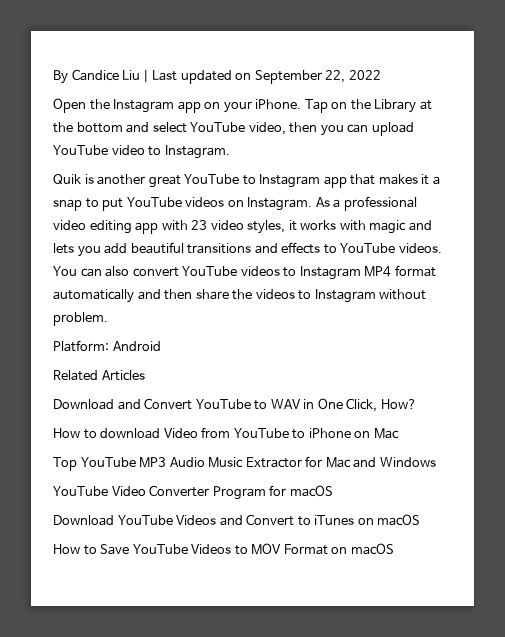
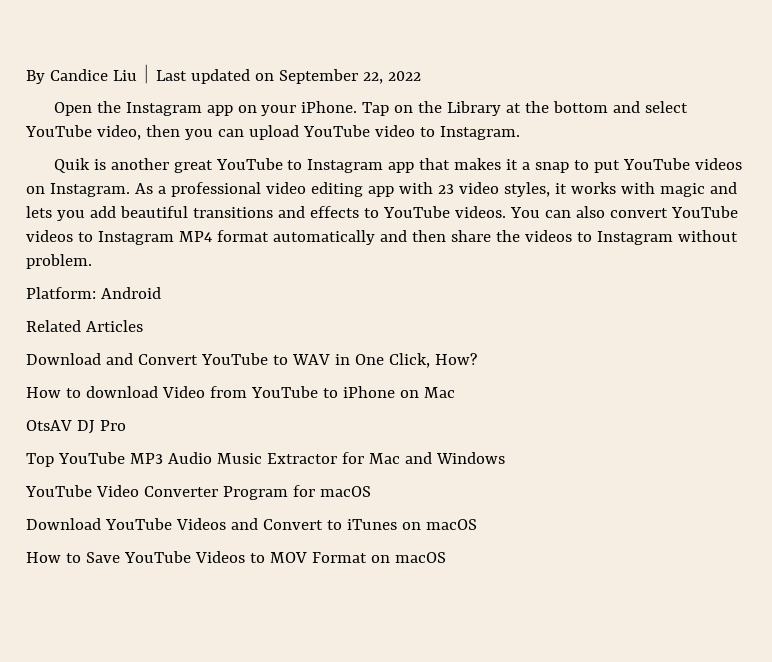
+ OtsAV DJ Pro

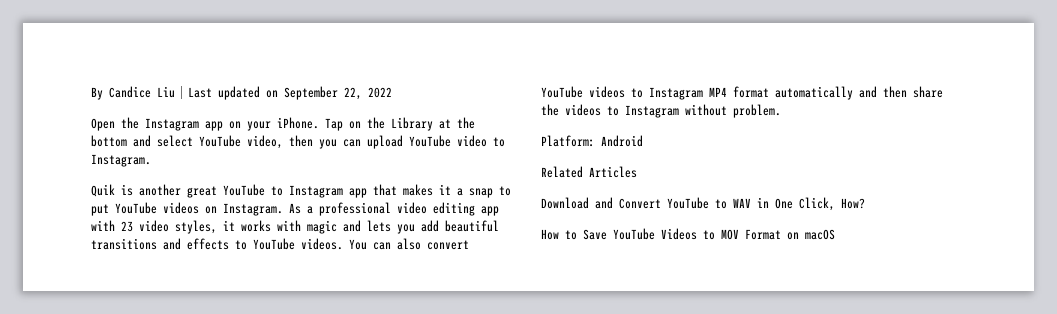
- How to download Video from YouTube to iPhone on Mac
- OtsAV DJ Pro
- Top YouTube MP3 Audio Music Extractor for Mac and Windows
- YouTube Video Converter Program for macOS
- Download YouTube Videos and Convert to iTunes on macOS

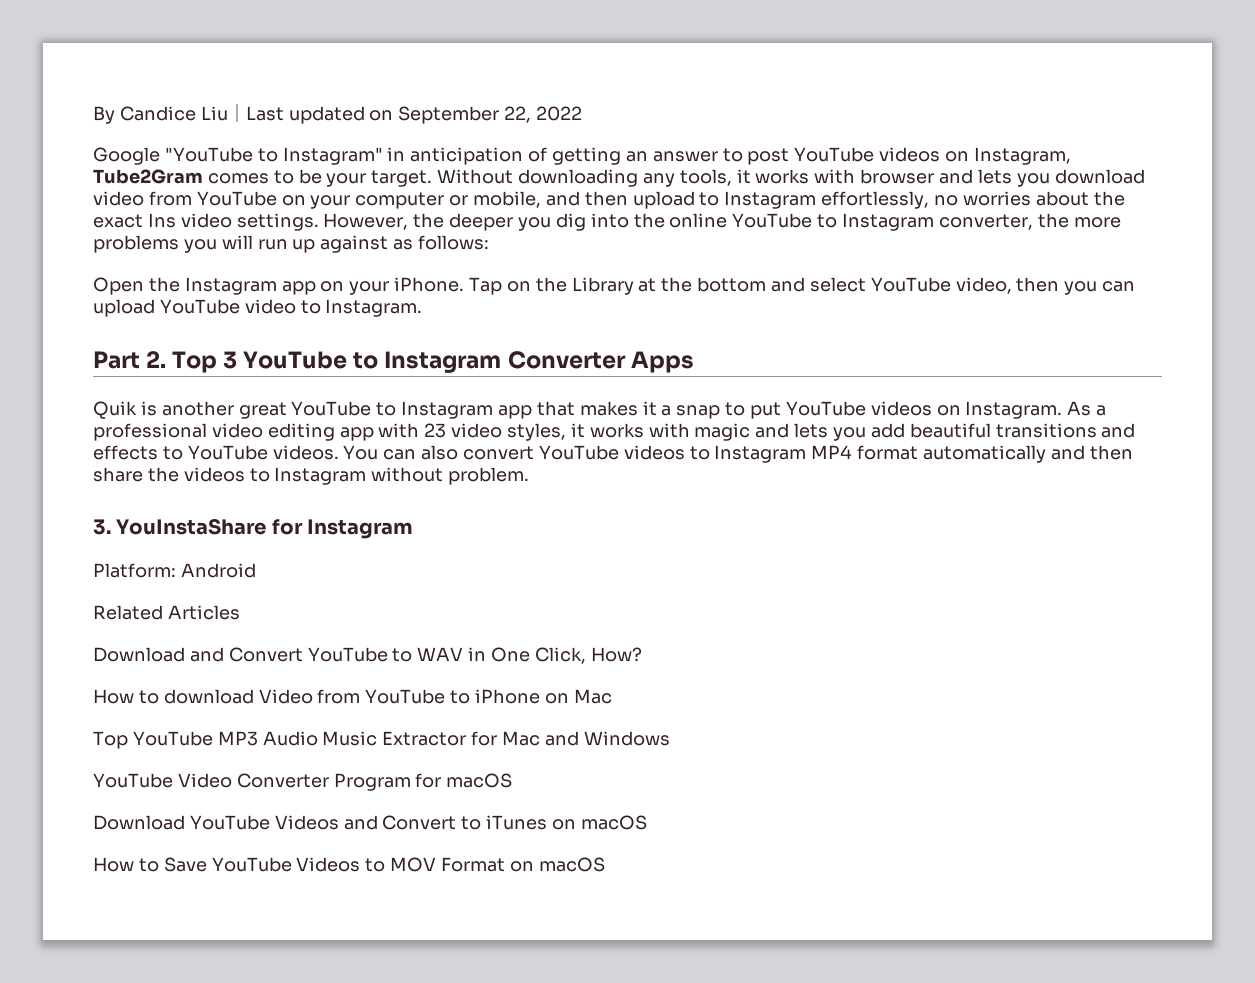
+ Google "YouTube to Instagram" in anticipation of getting an answer to post YouTube videos on Instagram, Tube2Gram comes to be your target. Without downloading any tools, it works with browser and lets you download video from YouTube on your computer or mobile, and then upload to Instagram effortlessly, no worries about the exact Ins video settings. However, the deeper you dig into the online YouTube to Instagram converter, the more problems you will run up against as follows:
+ Part 2. Top 3 YouTube to Instagram Converter Apps
+ 3. YouInstaShare for Instagram
+ How to download Video from YouTube to iPhone on Mac
+ Top YouTube MP3 Audio Music Extractor for Mac and Windows
+ YouTube Video Converter Program for macOS
+ Download YouTube Videos and Convert to iTunes on macOS

